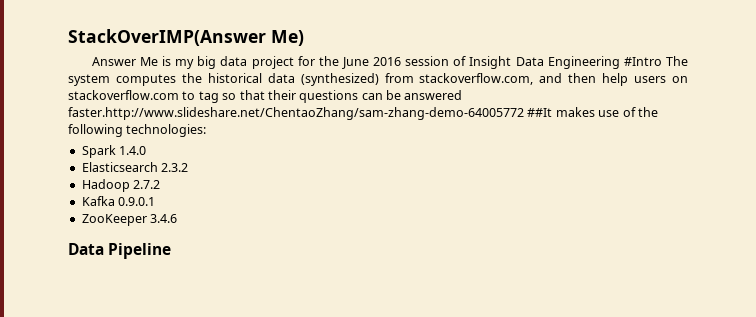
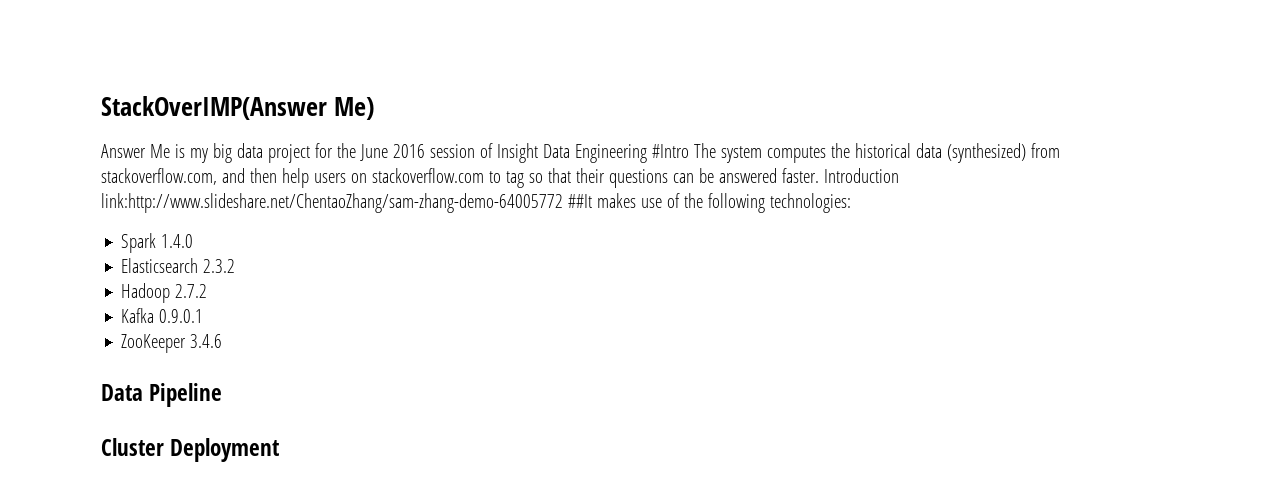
- Answer Me is my big data project for the June 2016 session of Insight Data Engineering #Intro The system computes the historical data (synthesized) from stackoverflow.com, and then help users on stackoverflow.com to tag so that their questions can be answered faster.http://www.slideshare.net/ChentaoZhang/sam-zhang-demo-64005772 ##It makes use of the following technologies:
+ Answer Me is my big data project for the June 2016 session of Insight Data Engineering #Intro The system computes the historical data (synthesized) from stackoverflow.com, and then help users on stackoverflow.com to tag so that their questions can be answered faster. Introduction link:http://www.slideshare.net/ChentaoZhang/sam-zhang-demo-64005772 ##It makes use of the following technologies:
+ Cluster Deployment

